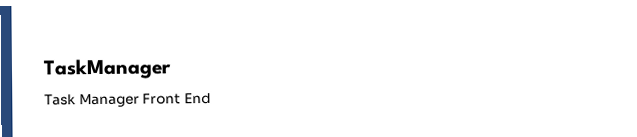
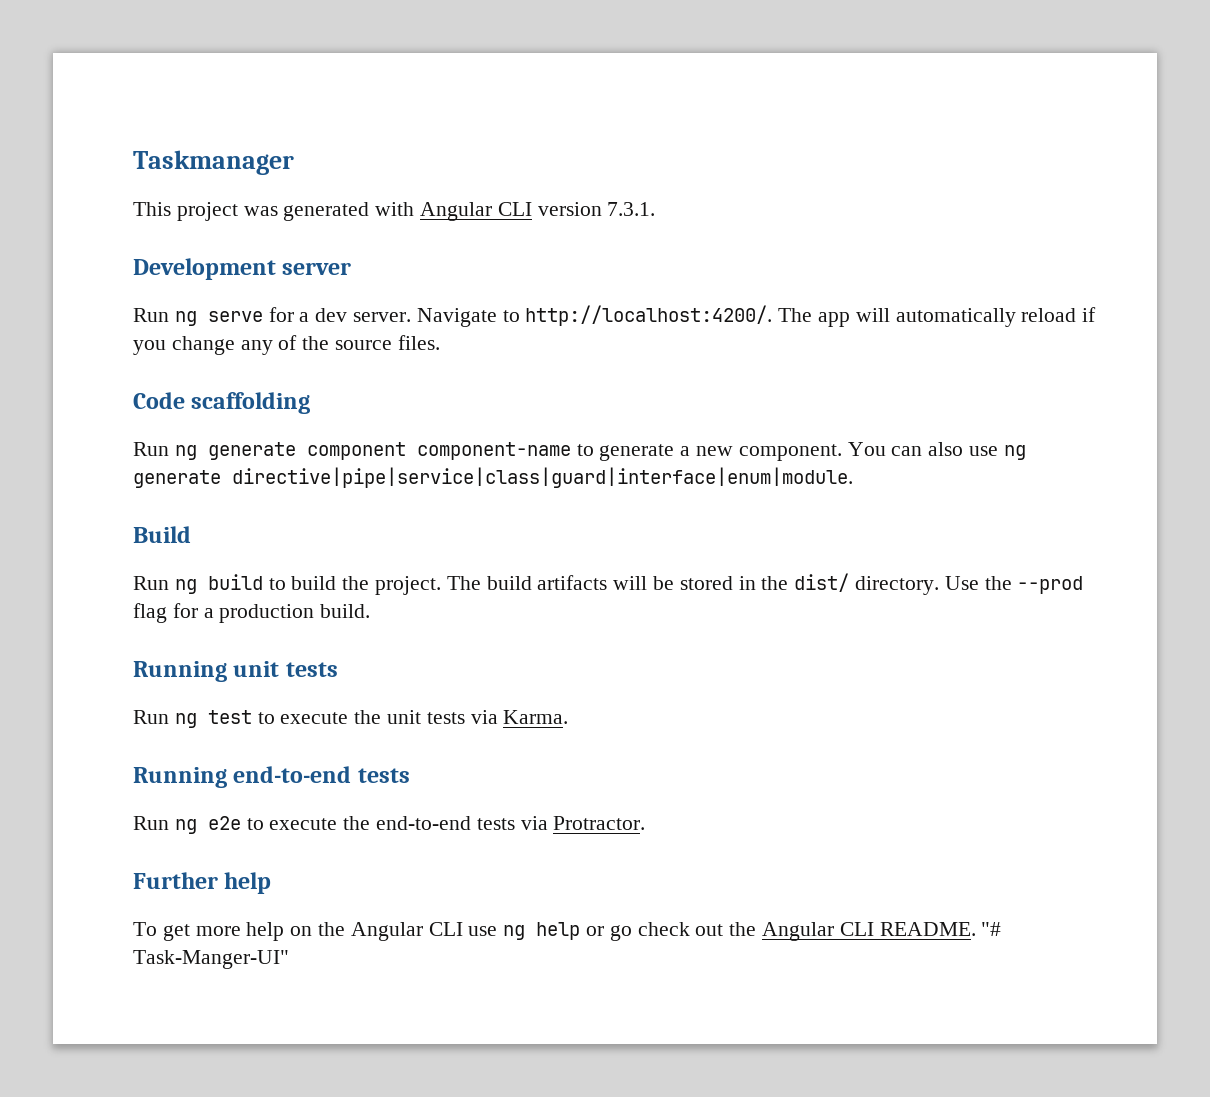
- TaskManager
- Task Manager Front End
+ Taskmanager
+ This project was generated with Angular CLI version 7.3.1.
+ Development server
+ Run ng serve for a dev server. Navigate to http://localhost:4200/. The app will automatically reload if you change any of the source files.
+ Code scaffolding
+ Run ng generate component component-name to generate a new component. You can also use ng generate directive|pipe|service|class|guard|interface|enum|module.
+ Build
+ Run ng build to build the project. The build artifacts will be stored in the dist/ directory. Use the --prod flag for a production build.
+ Running unit tests
+ Run ng test to execute the unit tests via Karma.
+ Running end-to-end tests
+ Run ng e2e to execute the end-to-end tests via Protractor.
+ Further help
+ To get more help on the Angular CLI use ng help or go check out the Angular CLI README. "# Task-Manger-UI"

